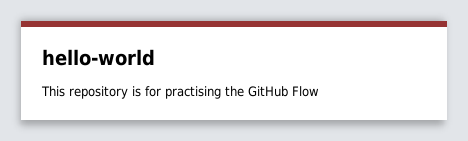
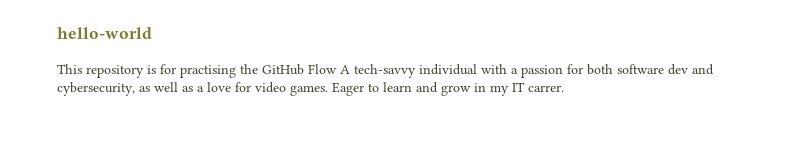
- This repository is for practising the GitHub Flow
+ This repository is for practising the GitHub Flow A tech-savvy individual with a passion for both software dev and cybersecurity, as well as a love for video games. Eager to learn and grow in my IT carrer.

